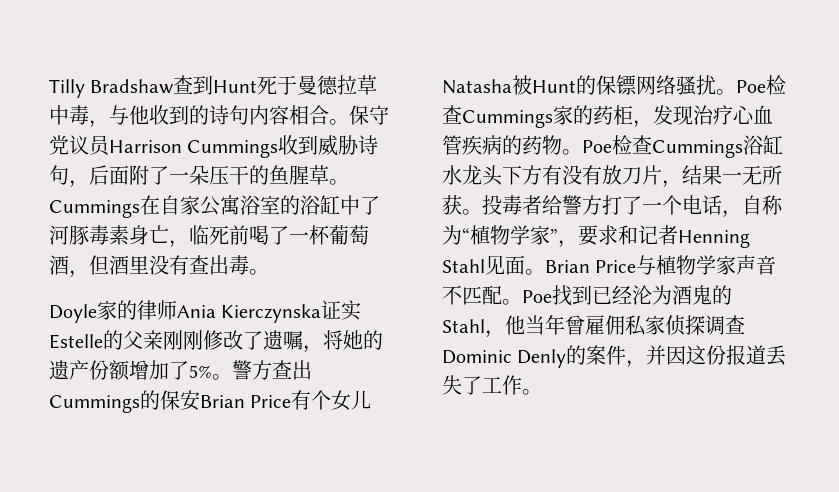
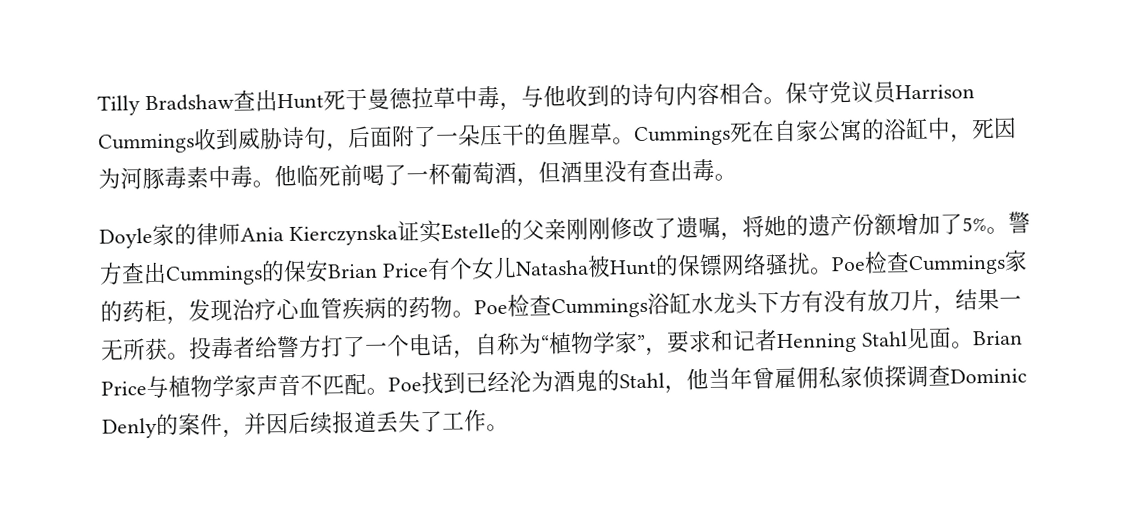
- Tilly Bradshaw查到Hunt死于曼德拉草中毒，与他收到的诗句内容相合。
+ Tilly Bradshaw查出Hunt死于曼德拉草中毒，与他收到的诗句内容相合。
- Cummings在自家公寓浴室的浴缸中了河豚毒素身亡，临死前喝了一杯葡萄酒，但酒里没有查出毒。
+ Cummings死在自家公寓的浴缸中，死因为河豚毒素中毒。他临死前喝了一杯葡萄酒，但酒里没有查出毒。
- Poe找到已经沦为酒鬼的Stahl，他当年曾雇佣私家侦探调查Dominic Denly的案件，并因这份报道丢失了工作。
+ Poe找到已经沦为酒鬼的Stahl，他当年曾雇佣私家侦探调查Dominic Denly的案件，并因后续报道丢失了工作。

